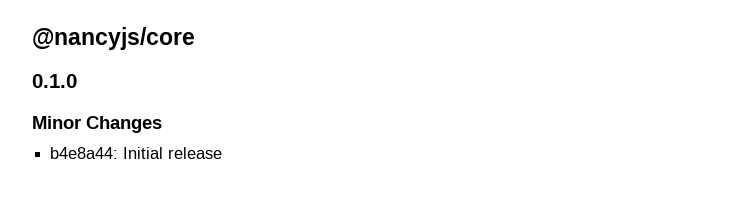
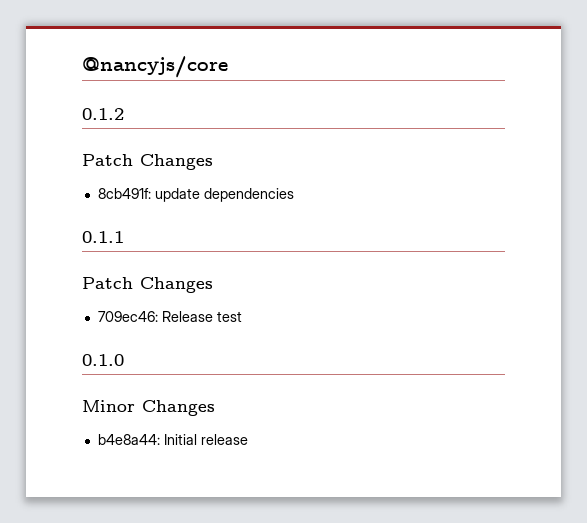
+ 0.1.2
+ Patch Changes
+ 8cb491f: update dependencies
+ 0.1.1
+ Patch Changes
+ 709ec46: Release test

